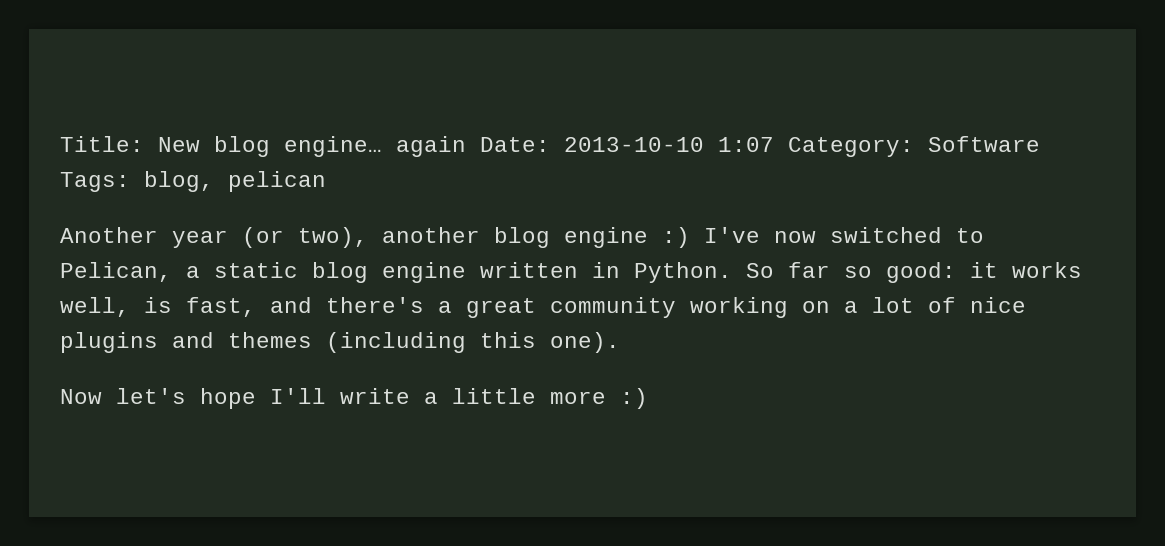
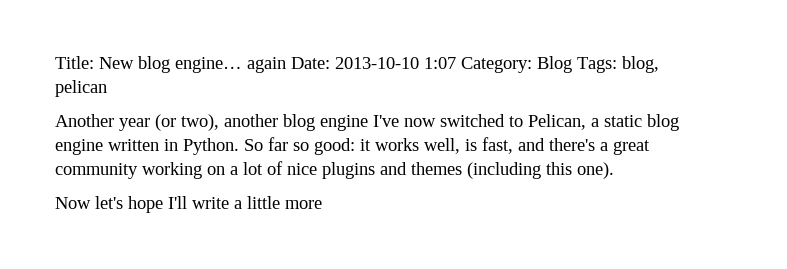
- Title: New blog engine… again Date: 2013-10-10 1:07 Category: Software Tags: blog, pelican
+ Title: New blog engine… again Date: 2013-10-10 1:07 Category: Blog Tags: blog, pelican
- Another year (or two), another blog engine :) I've now switched to Pelican, a static blog engine written in Python.
+ Another year (or two), another blog engine I've now switched to Pelican, a static blog engine written in Python.
- Now let's hope I'll write a little more :)
+ Now let's hope I'll write a little more

